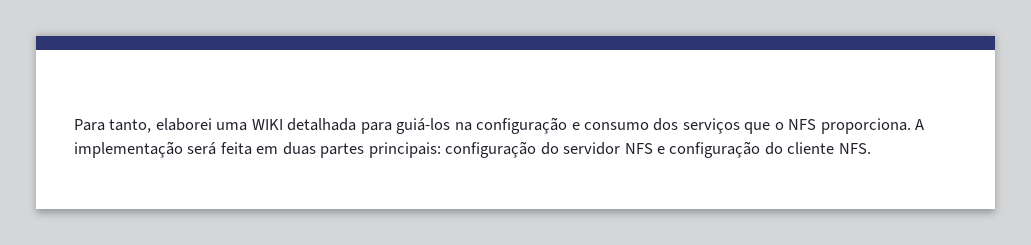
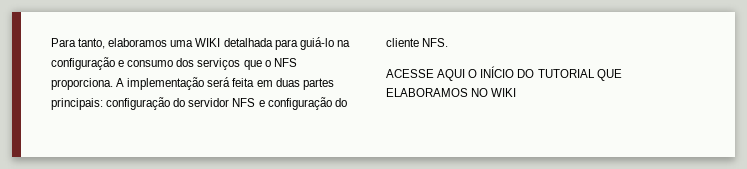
- Para tanto, elaborei uma WIKI detalhada para guiá-los na configuração e consumo dos serviços que o NFS proporciona.
+ Para tanto, elaboramos uma WIKI detalhada para guiá-lo na configuração e consumo dos serviços que o NFS proporciona.
+ ACESSE AQUI O INÍCIO DO TUTORIAL QUE ELABORAMOS NO WIKI

